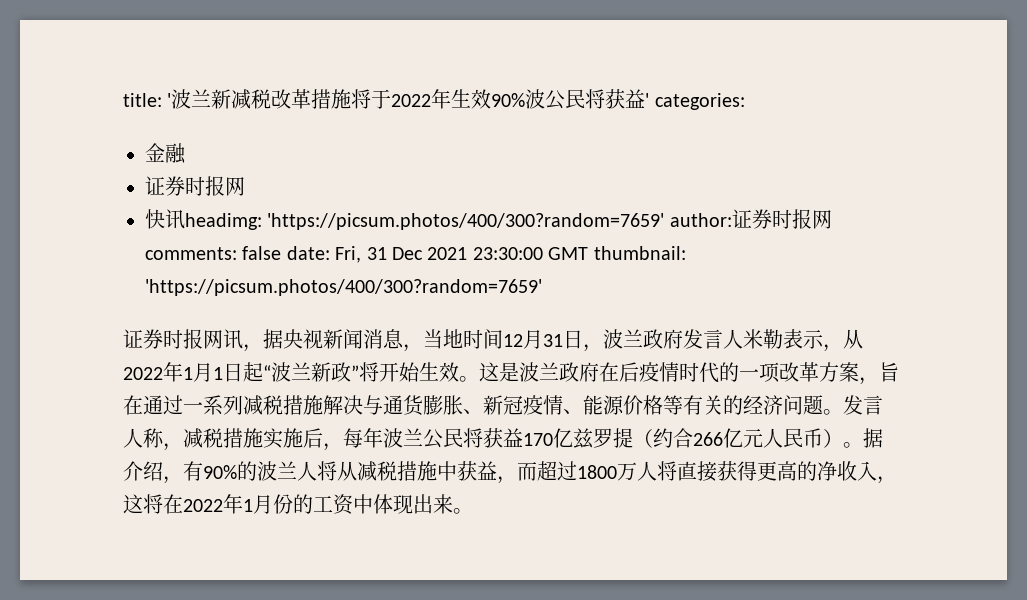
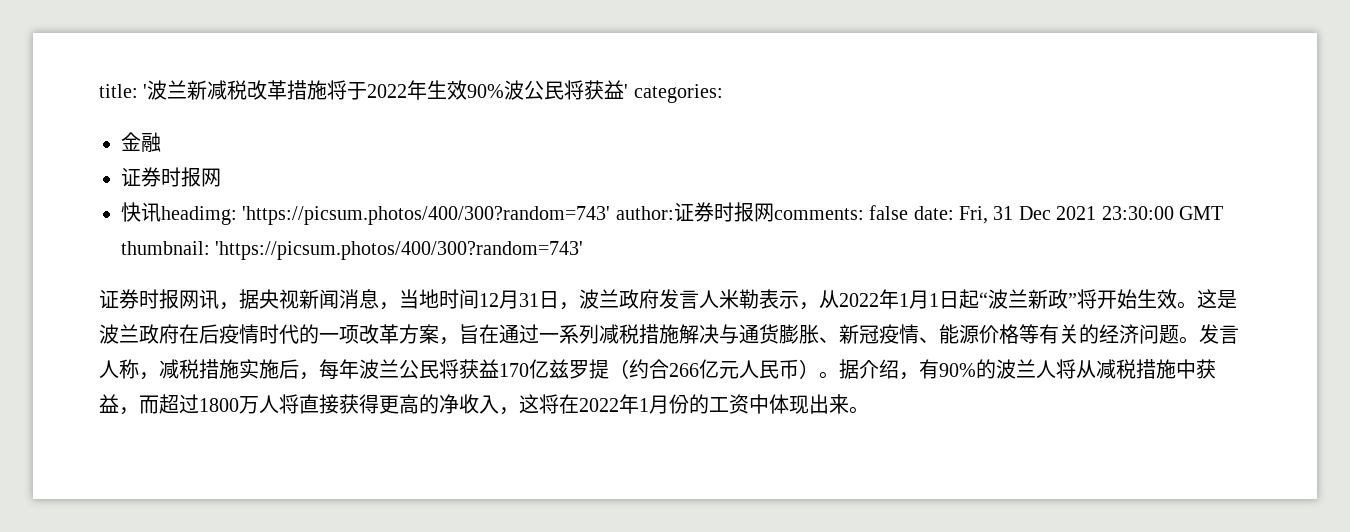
- 快讯headimg: 'https://picsum.photos/400/300?random=7659' author:证券时报网comments: false date: Fri, 31 Dec 2021 23:30:00 GMT thumbnail: 'https://picsum.photos/400/300?random=7659'
+ 快讯headimg: 'https://picsum.photos/400/300?random=743' author:证券时报网comments: false date: Fri, 31 Dec 2021 23:30:00 GMT thumbnail: 'https://picsum.photos/400/300?random=743'

